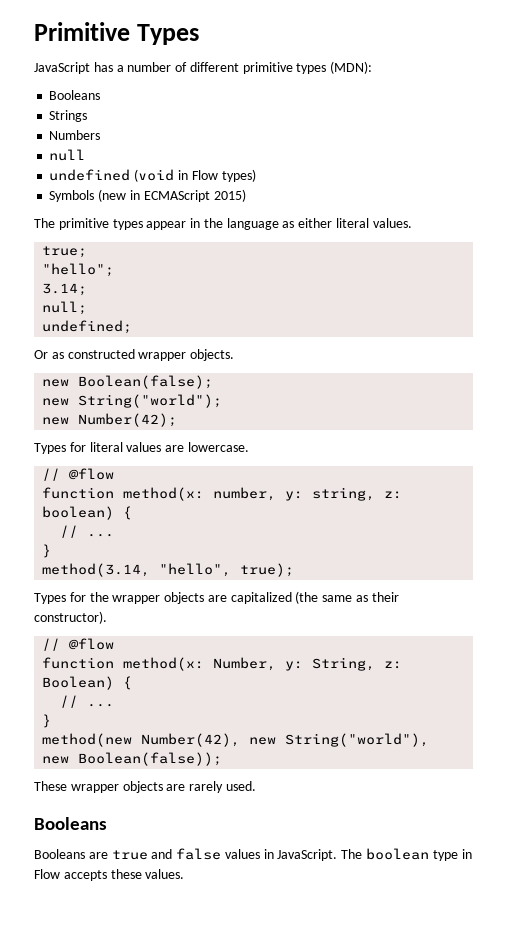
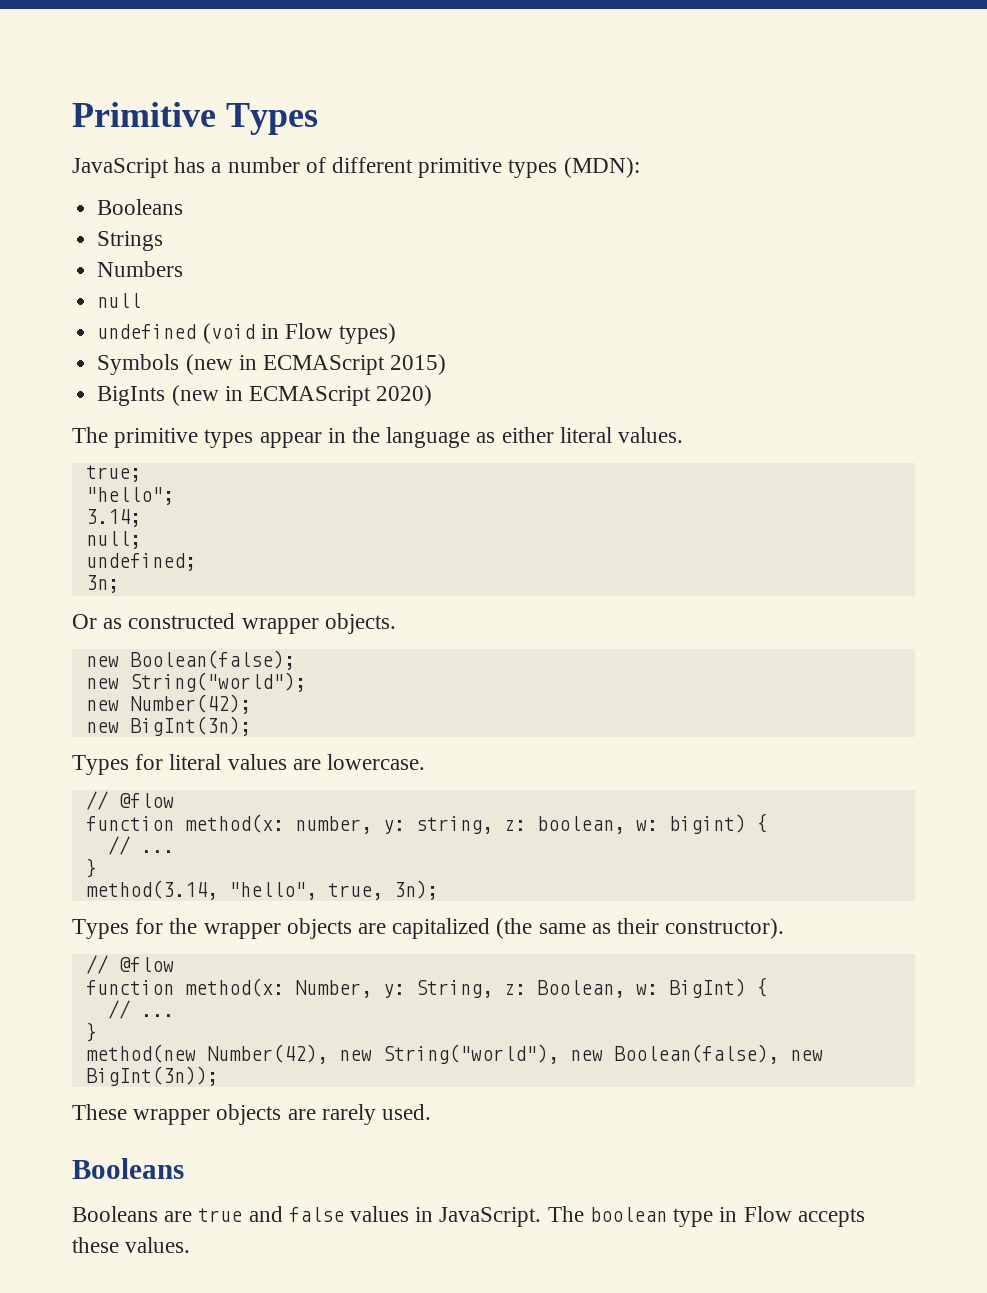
+ BigInts (new in ECMAScript 2020)
+ 3n;
+ new BigInt(3n);
- function method(x: number, y: string, z: boolean) {
+ function method(x: number, y: string, z: boolean, w: bigint) {
- method(3.14, "hello", true);
+ method(3.14, "hello", true, 3n);
- function method(x: Number, y: String, z: Boolean) {
+ function method(x: Number, y: String, z: Boolean, w: BigInt) {
- method(new Number(42), new String("world"), new Boolean(false));
+ method(new Number(42), new String("world"), new Boolean(false), new BigInt(3n));

